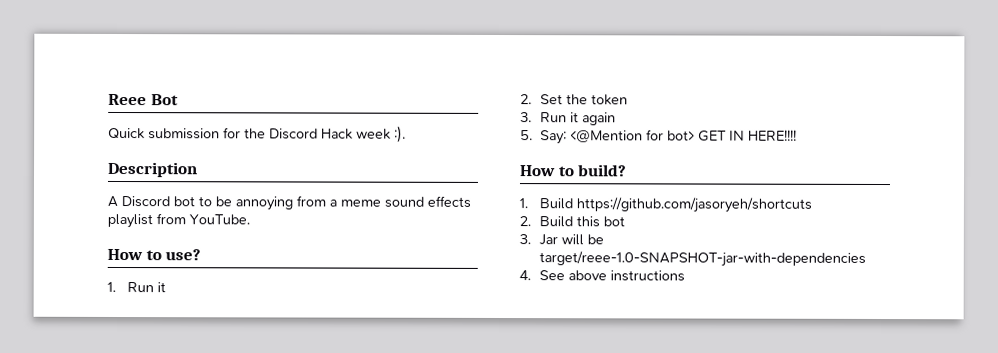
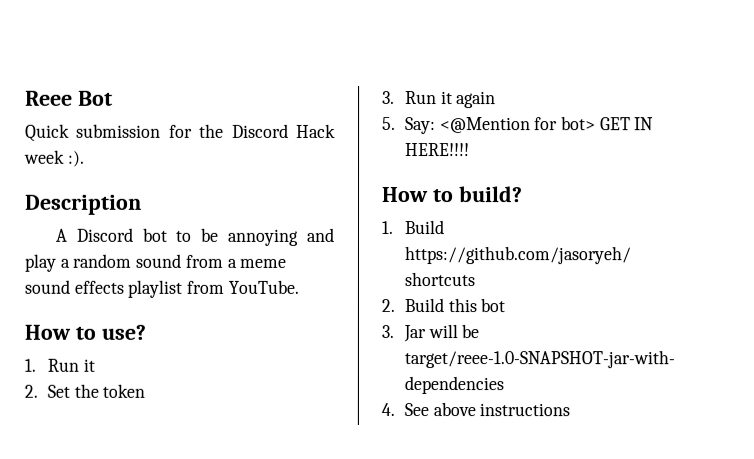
- A Discord bot to be annoying from a meme sound effects playlist from YouTube.
+ A Discord bot to be annoying and play a random sound from a meme sound effects playlist from YouTube.

